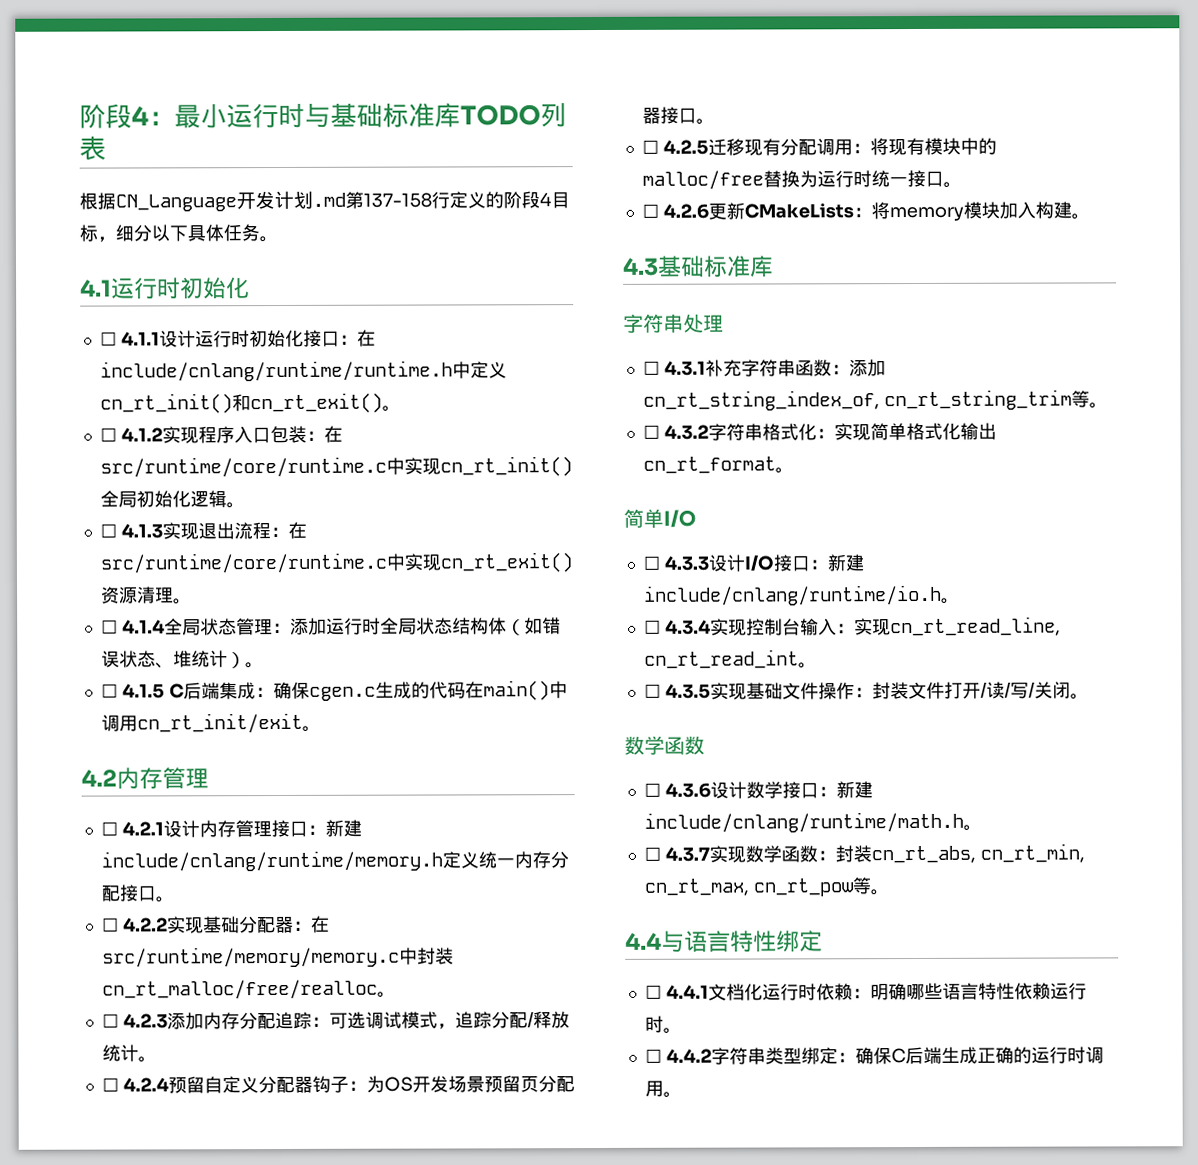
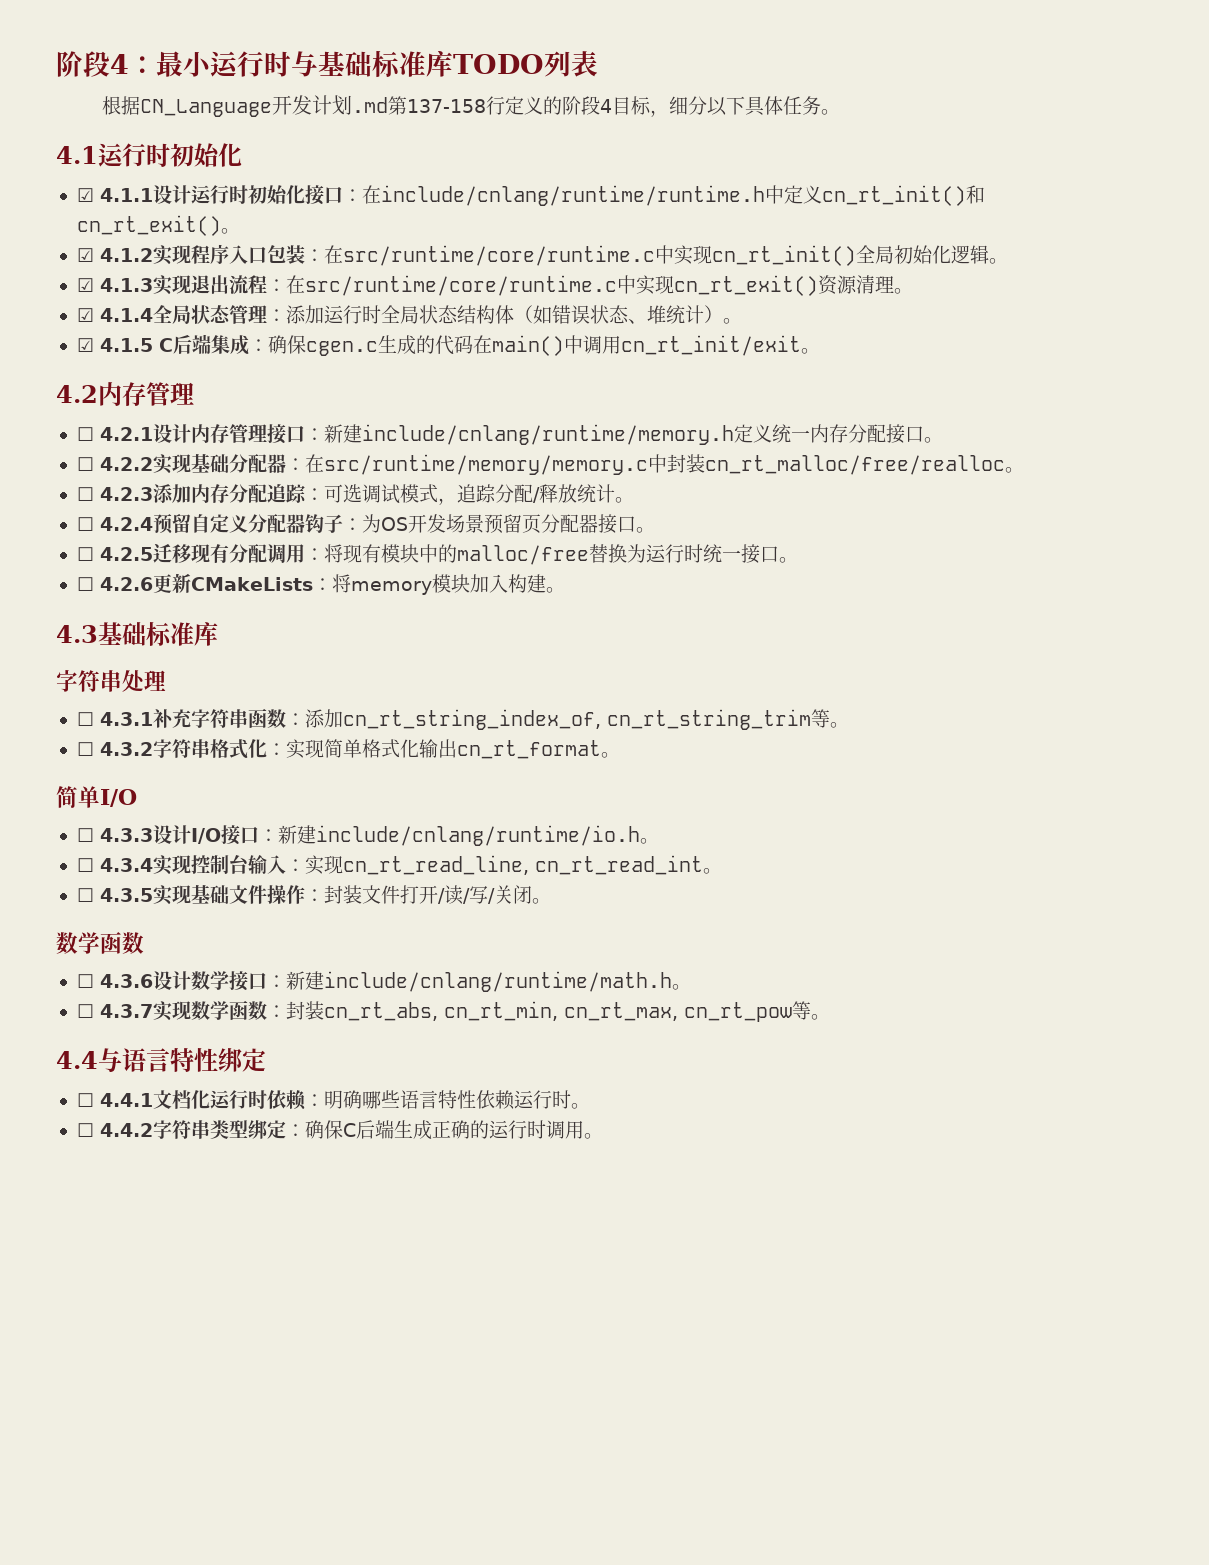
- ☐ 4.1.1设计运行时初始化接口：在include/cnlang/runtime/runtime.h中定义cn_rt_init()和cn_rt_exit()。
+ ☑ 4.1.1设计运行时初始化接口：在include/cnlang/runtime/runtime.h中定义cn_rt_init()和cn_rt_exit()。
- ☐ 4.1.2实现程序入口包装：在src/runtime/core/runtime.c中实现cn_rt_init()全局初始化逻辑。
+ ☑ 4.1.2实现程序入口包装：在src/runtime/core/runtime.c中实现cn_rt_init()全局初始化逻辑。
- ☐ 4.1.3实现退出流程：在src/runtime/core/runtime.c中实现cn_rt_exit()资源清理。
+ ☑ 4.1.3实现退出流程：在src/runtime/core/runtime.c中实现cn_rt_exit()资源清理。
- ☐ 4.1.4全局状态管理：添加运行时全局状态结构体（如错误状态、堆统计）。
+ ☑ 4.1.4全局状态管理：添加运行时全局状态结构体（如错误状态、堆统计）。
- ☐ 4.1.5 C后端集成：确保cgen.c生成的代码在main()中调用cn_rt_init/exit。
+ ☑ 4.1.5 C后端集成：确保cgen.c生成的代码在main()中调用cn_rt_init/exit。

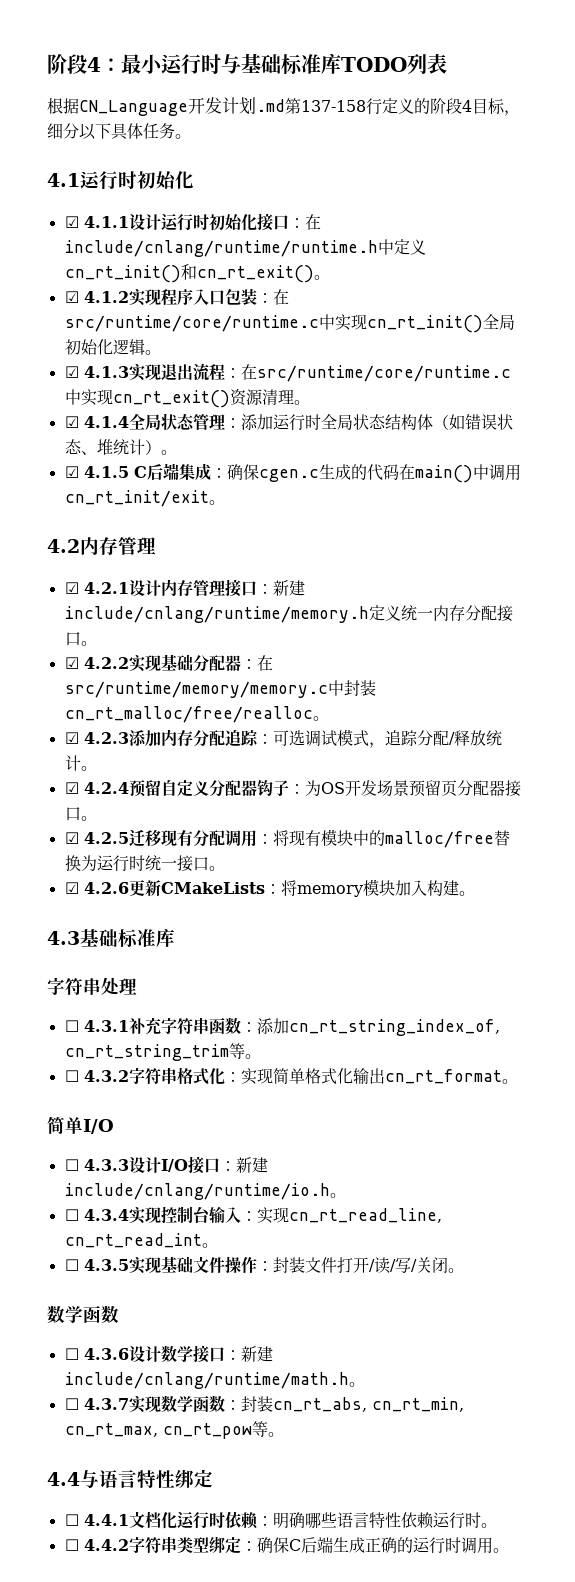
- ☐ 4.2.1设计内存管理接口：新建include/cnlang/runtime/memory.h定义统一内存分配接口。
+ ☑ 4.2.1设计内存管理接口：新建include/cnlang/runtime/memory.h定义统一内存分配接口。
- ☐ 4.2.2实现基础分配器：在src/runtime/memory/memory.c中封装cn_rt_malloc/free/realloc。
+ ☑ 4.2.2实现基础分配器：在src/runtime/memory/memory.c中封装cn_rt_malloc/free/realloc。
- ☐ 4.2.3添加内存分配追踪：可选调试模式，追踪分配/释放统计。
+ ☑ 4.2.3添加内存分配追踪：可选调试模式，追踪分配/释放统计。
- ☐ 4.2.4预留自定义分配器钩子：为OS开发场景预留页分配器接口。
+ ☑ 4.2.4预留自定义分配器钩子：为OS开发场景预留页分配器接口。
- ☐ 4.2.5迁移现有分配调用：将现有模块中的malloc/free替换为运行时统一接口。
+ ☑ 4.2.5迁移现有分配调用：将现有模块中的malloc/free替换为运行时统一接口。
- ☐ 4.2.6更新CMakeLists：将memory模块加入构建。
+ ☑ 4.2.6更新CMakeLists：将memory模块加入构建。

